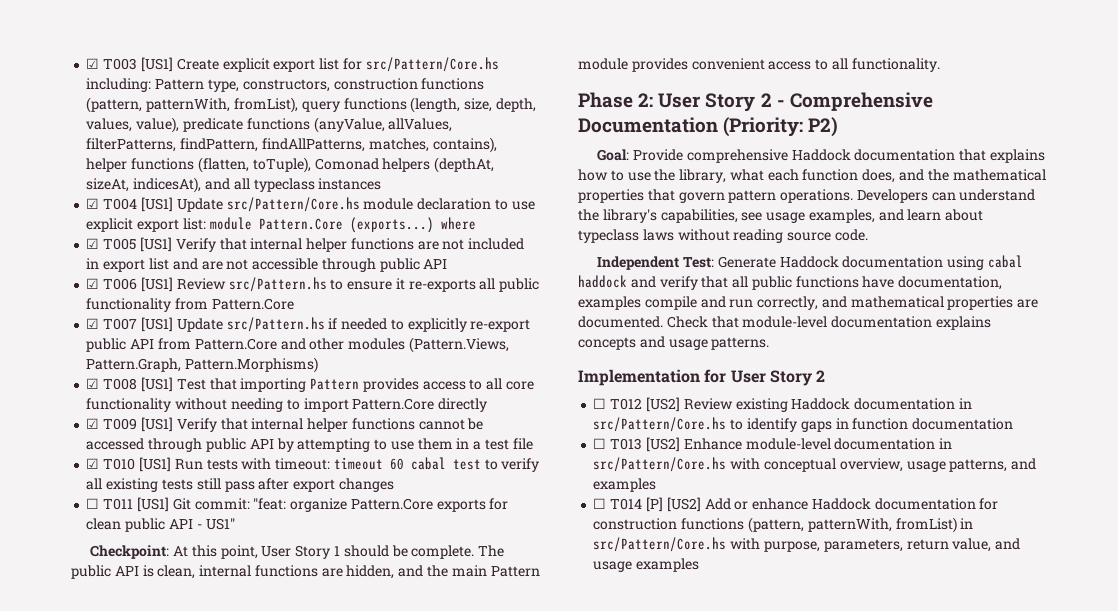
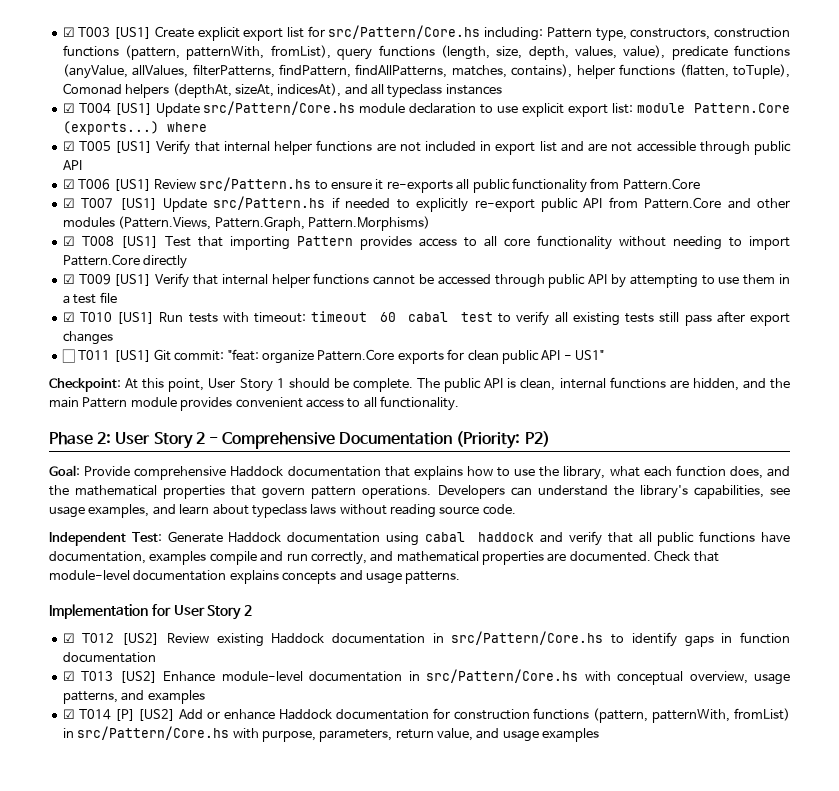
- ☐ T012 [US2] Review existing Haddock documentation in src/Pattern/Core.hs to identify gaps in function documentation
+ ☑ T012 [US2] Review existing Haddock documentation in src/Pattern/Core.hs to identify gaps in function documentation
- ☐ T013 [US2] Enhance module-level documentation in src/Pattern/Core.hs with conceptual overview, usage patterns, and examples
+ ☑ T013 [US2] Enhance module-level documentation in src/Pattern/Core.hs with conceptual overview, usage patterns, and examples
- ☐ T014 [P] [US2] Add or enhance Haddock documentation for construction functions (pattern, patternWith, fromList) in src/Pattern/Core.hs with purpose, parameters, return value, and usage examples
+ ☑ T014 [P] [US2] Add or enhance Haddock documentation for construction functions (pattern, patternWith, fromList) in src/Pattern/Core.hs with purpose, parameters, return value, and usage examples

